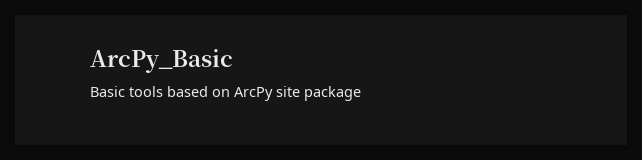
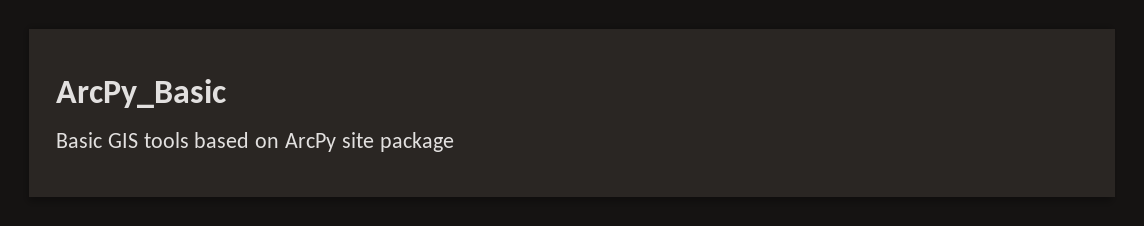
- Basic tools based on ArcPy site package
+ Basic GIS tools based on ArcPy site package

